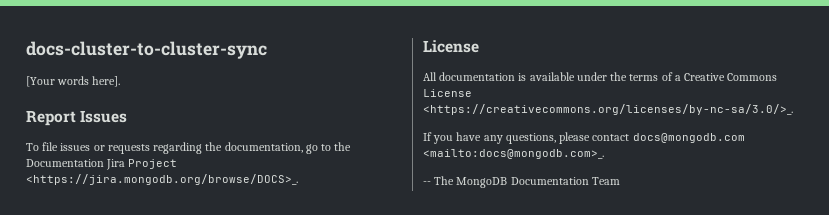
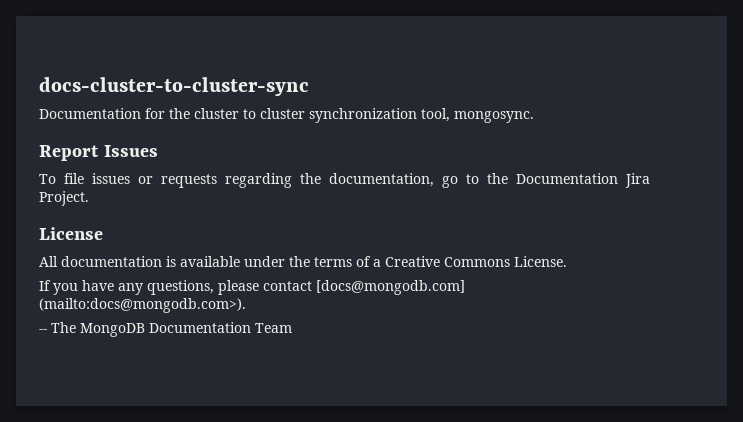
- [Your words here].
+ Documentation for the cluster to cluster synchronization tool, mongosync.
- To file issues or requests regarding the documentation, go to the Documentation Jira Project <https://jira.mongodb.org/browse/DOCS>_.
+ To file issues or requests regarding the documentation, go to the Documentation Jira Project.
- All documentation is available under the terms of a Creative Commons License <https://creativecommons.org/licenses/by-nc-sa/3.0/>_.
+ All documentation is available under the terms of a Creative Commons License.
- If you have any questions, please contact docs@mongodb.com <mailto:docs@mongodb.com>_.
+ If you have any questions, please contact [docs@mongodb.com] (mailto:docs@mongodb.com>).

